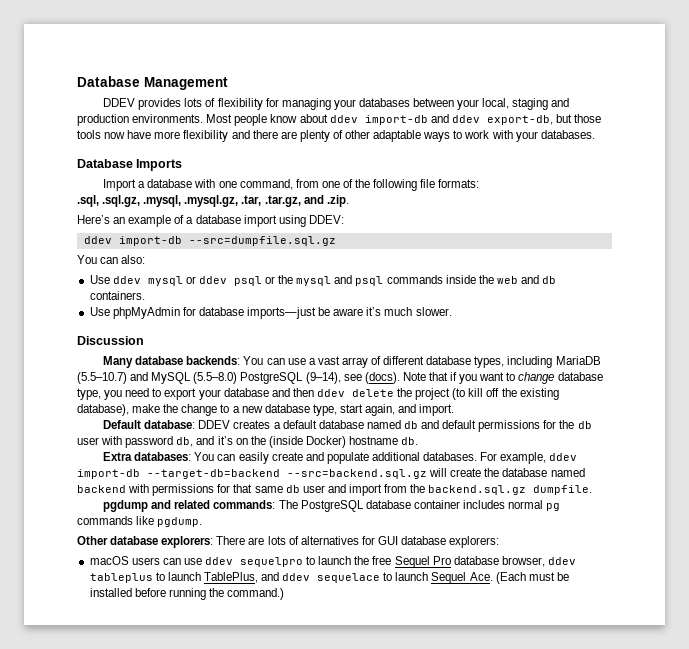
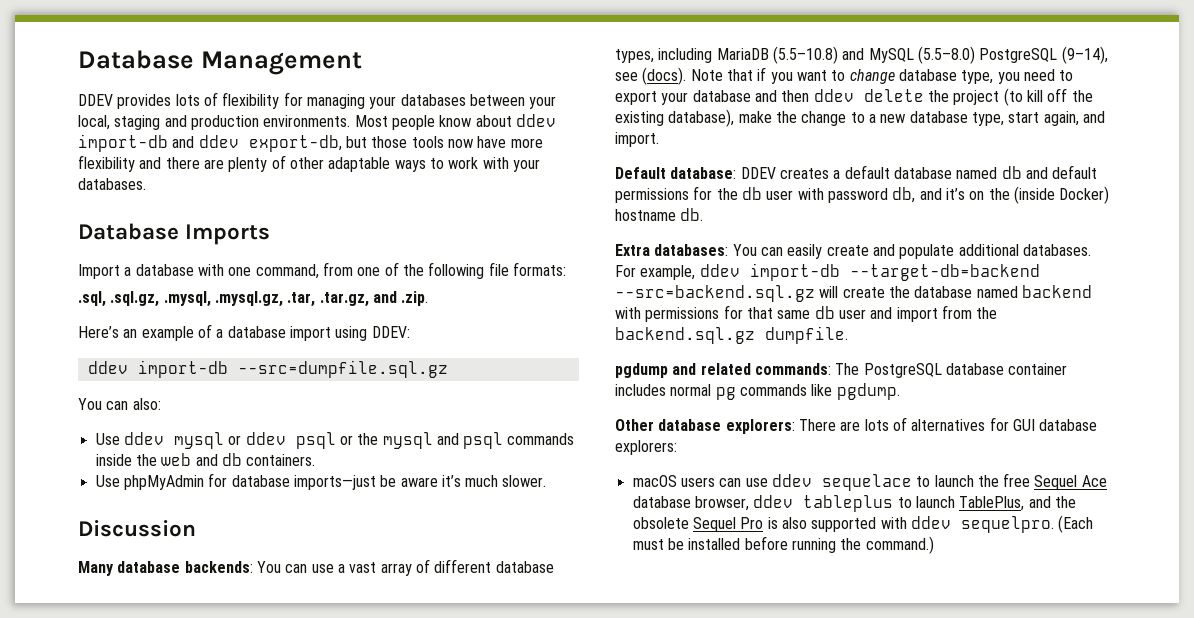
- Many database backends: You can use a vast array of different database types, including MariaDB (5.5–10.7) and MySQL (5.5–8.0) PostgreSQL (9–14), see (docs).
+ Many database backends: You can use a vast array of different database types, including MariaDB (5.5–10.8) and MySQL (5.5–8.0) PostgreSQL (9–14), see (docs).
- macOS users can use ddev sequelpro to launch the free Sequel Pro database browser, ddev tableplus to launch TablePlus, and ddev sequelace to launch Sequel Ace. (Each must be installed before running the command.)
+ macOS users can use ddev sequelace to launch the free Sequel Ace database browser, ddev tableplus to launch TablePlus, and the obsolete Sequel Pro is also supported with ddev sequelpro. (Each must be installed before running the command.)

